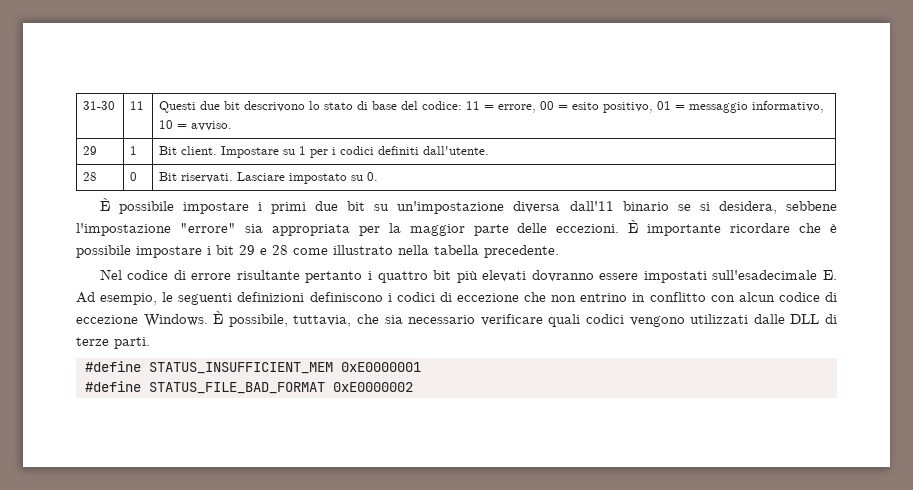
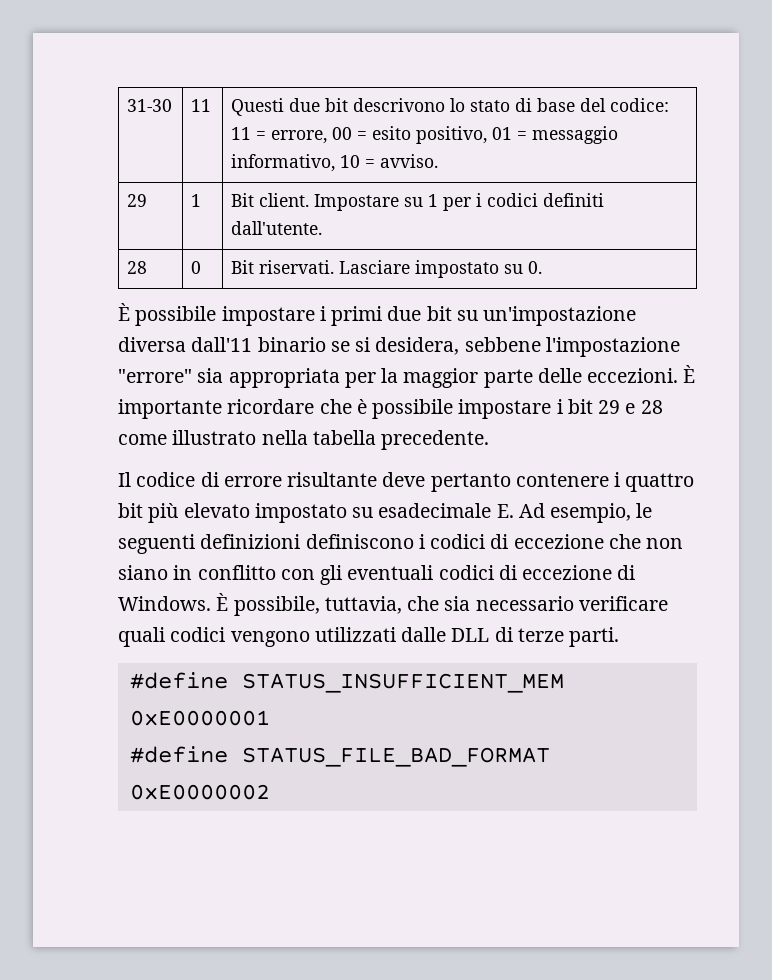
- Nel codice di errore risultante pertanto i quattro bit più elevati dovranno essere impostati sull'esadecimale E. Ad esempio, le seguenti definizioni definiscono i codici di eccezione che non entrino in conflitto con alcun codice di eccezione Windows.
+ Il codice di errore risultante deve pertanto contenere i quattro bit più elevato impostato su esadecimale E. Ad esempio, le seguenti definizioni definiscono i codici di eccezione che non siano in conflitto con gli eventuali codici di eccezione di Windows.

